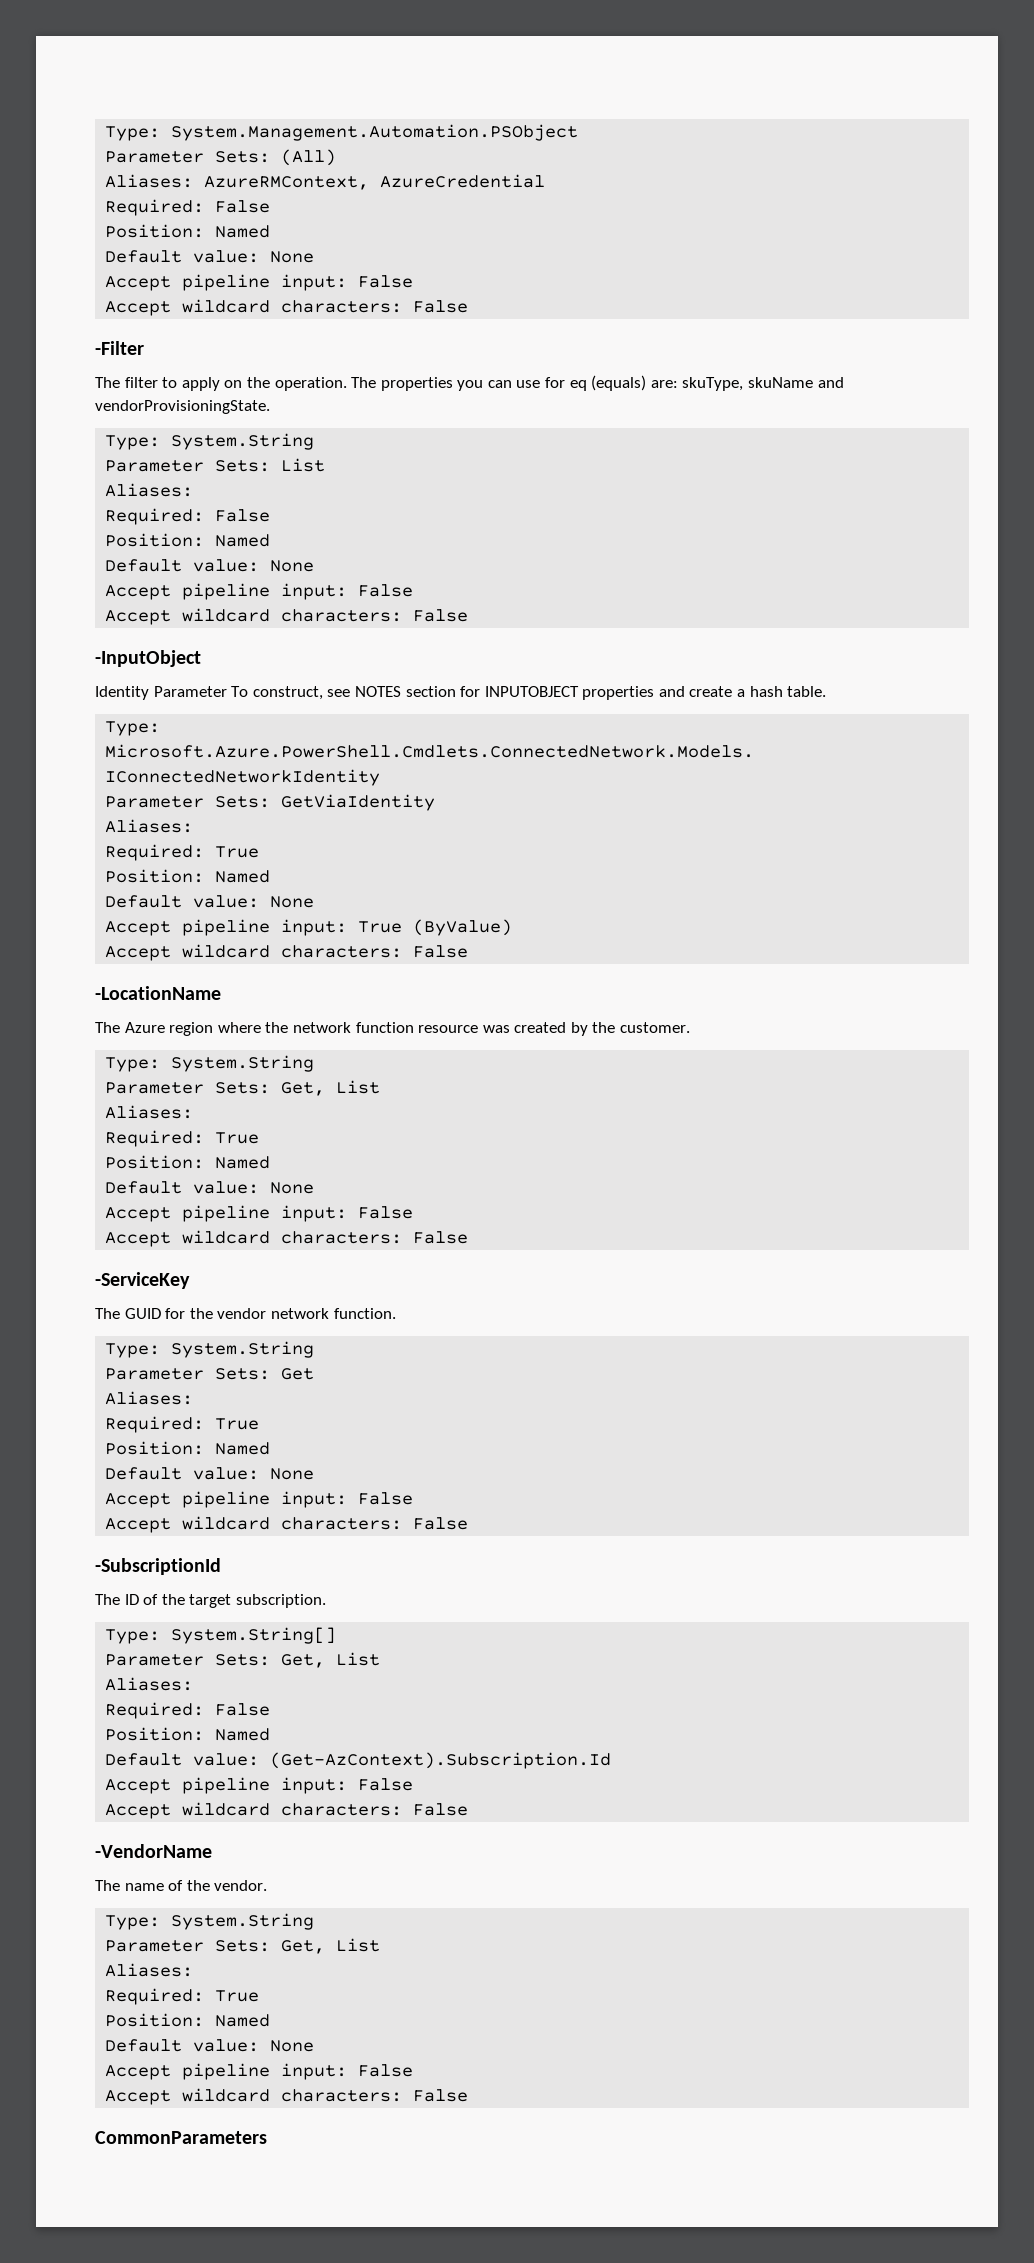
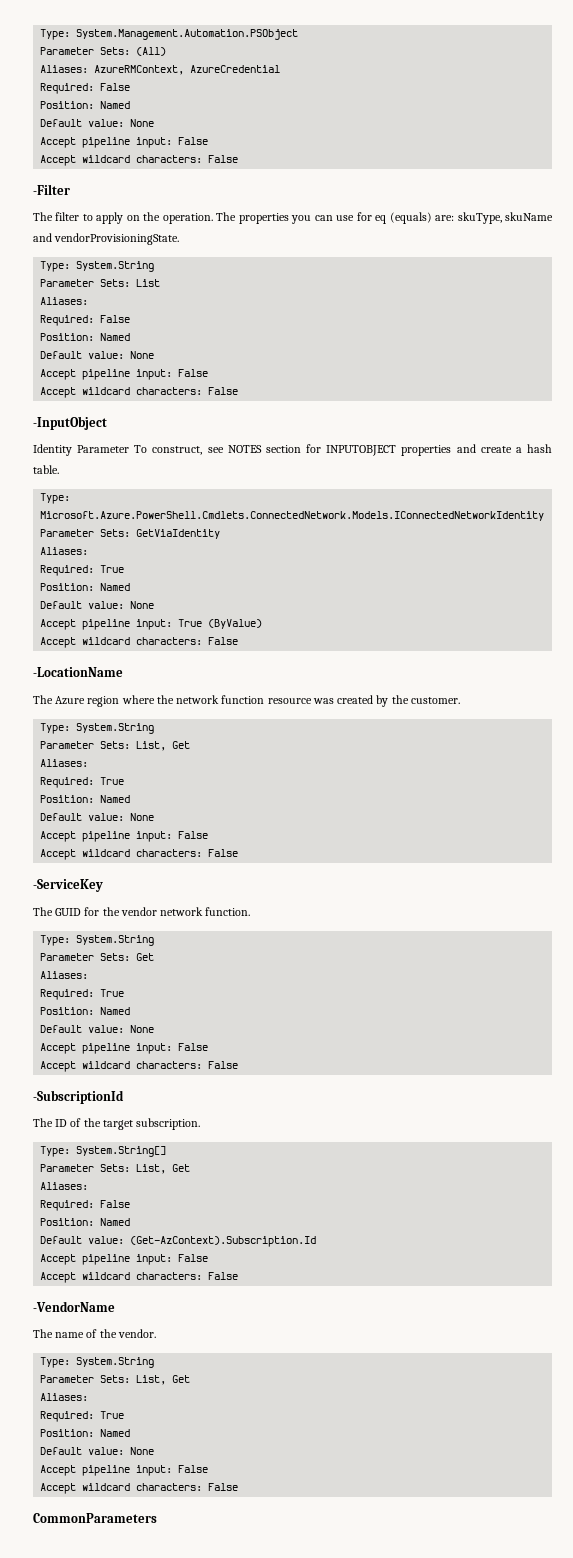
  The Azure region where the network function resource was created by the customer.
  Type: System.String
- Parameter Sets: Get, List
+ Parameter Sets: List, Get
  Type: System.String[]
- Parameter Sets: Get, List
+ Parameter Sets: List, Get
  The name of the vendor.
  Type: System.String
- Parameter Sets: Get, List
+ Parameter Sets: List, Get

